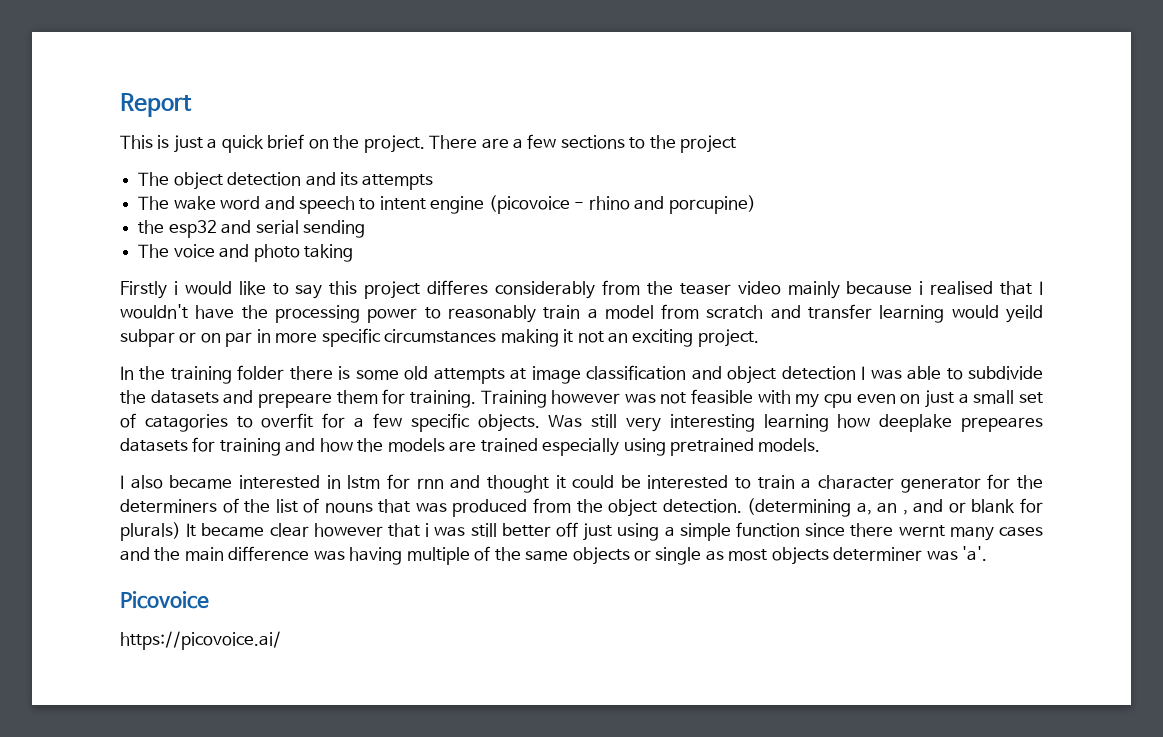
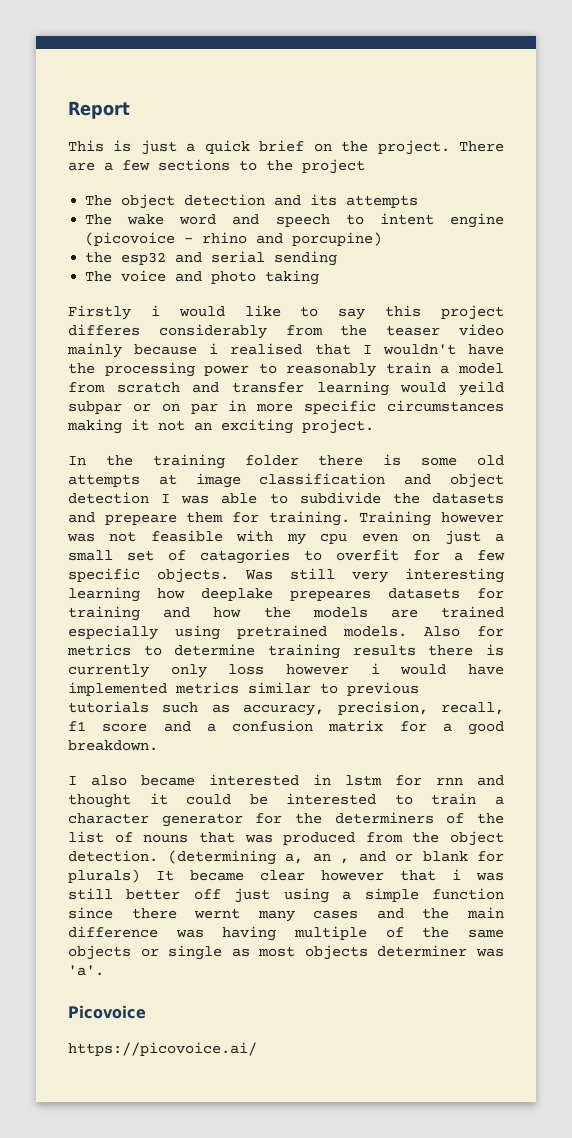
+ Also for metrics to determine training results there is currently only loss however i would have implemented metrics similar to previous tutorials such as accuracy, precision, recall, f1 score and a confusion matrix for a good breakdown.

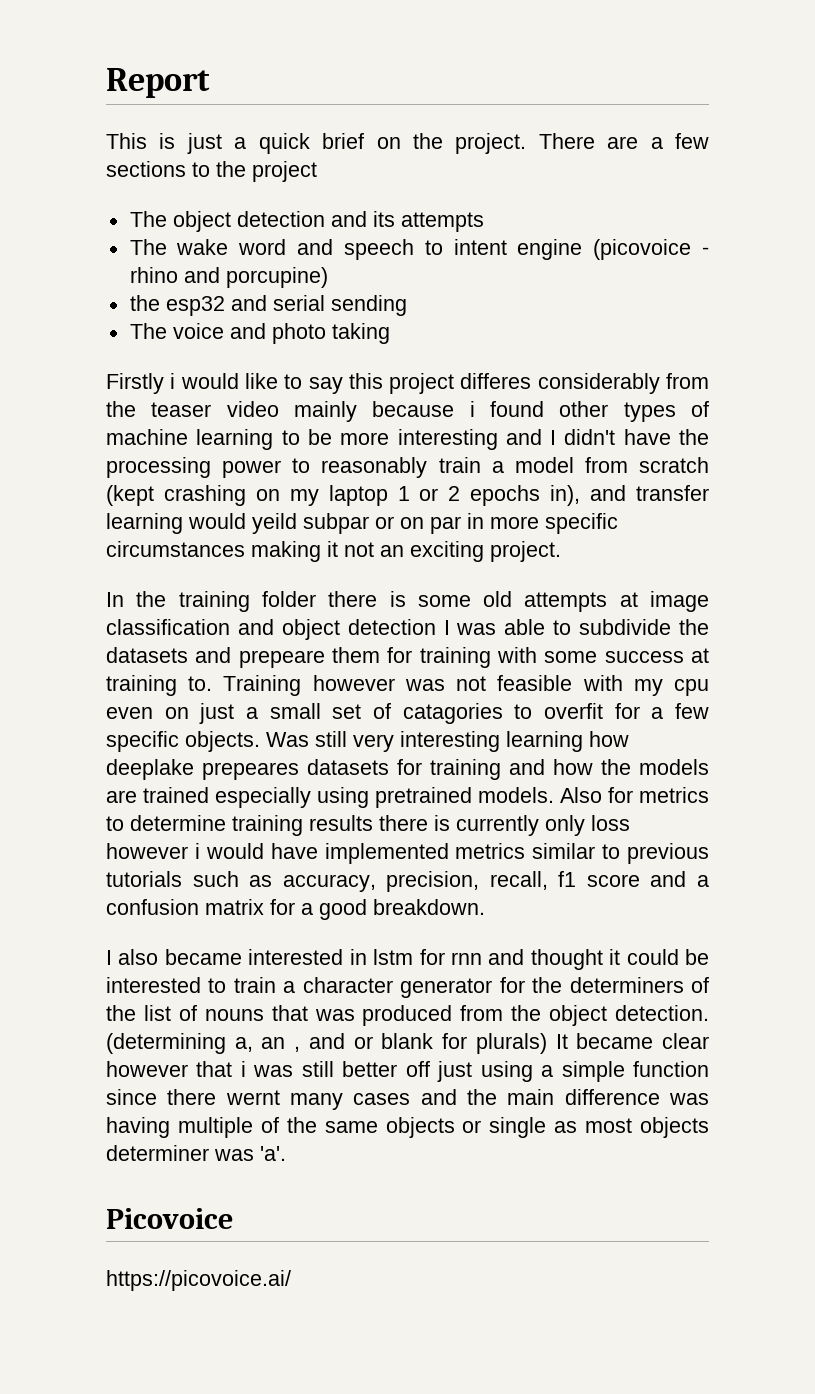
- Firstly i would like to say this project differes considerably from the teaser video mainly because i realised that I wouldn't have the processing power to reasonably train a model from scratch and transfer learning would yeild subpar or on par in more specific circumstances making it not an exciting project.
+ Firstly i would like to say this project differes considerably from the teaser video mainly because i found other types of machine learning to be more interesting and I didn't have the processing power to reasonably train a model from scratch (kept crashing on my laptop 1 or 2 epochs in), and transfer learning would yeild subpar or on par in more specific circumstances making it not an exciting project.
- In the training folder there is some old attempts at image classification and object detection I was able to subdivide the datasets and prepeare them for training.
+ In the training folder there is some old attempts at image classification and object detection I was able to subdivide the datasets and prepeare them for training with some success at training to.

